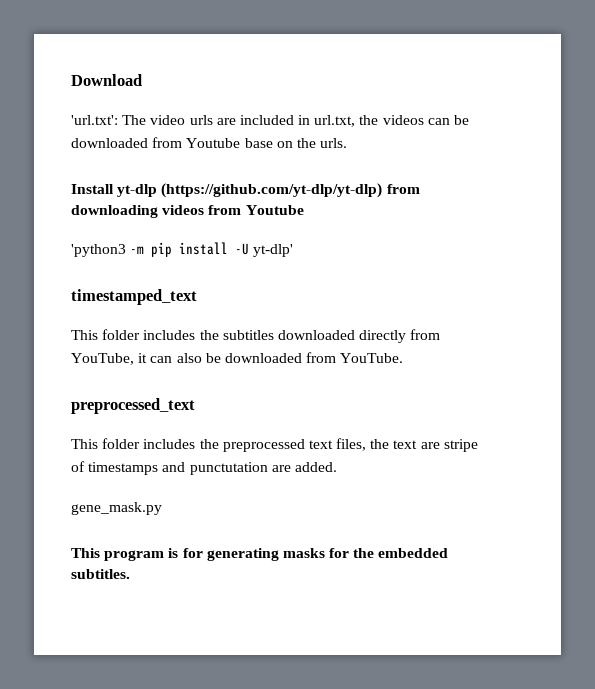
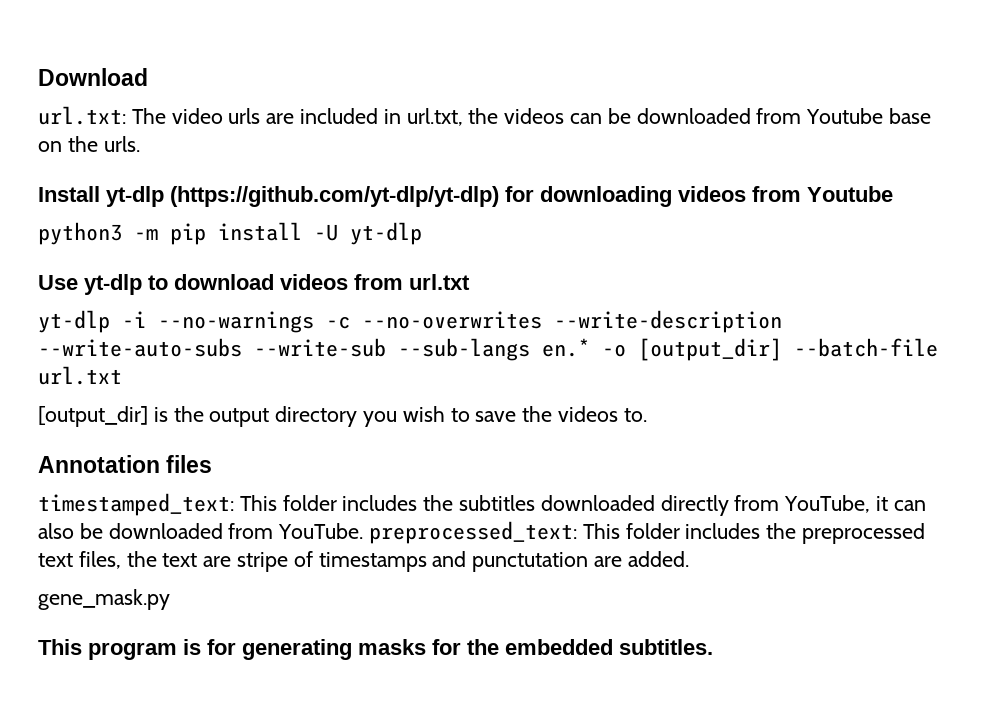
- 'url.txt': The video urls are included in url.txt, the videos can be downloaded from Youtube base on the urls.
+ url.txt: The video urls are included in url.txt, the videos can be downloaded from Youtube base on the urls.
- Install yt-dlp (https://github.com/yt-dlp/yt-dlp) from downloading videos from Youtube
+ Install yt-dlp (https://github.com/yt-dlp/yt-dlp) for downloading videos from Youtube
- 'python3 -m pip install -U yt-dlp'
- timestamped_text
- This folder includes the subtitles downloaded directly from YouTube, it can also be downloaded from YouTube.
- preprocessed_text
- This folder includes the preprocessed text files, the text are stripe of timestamps and punctutation are added.
+ python3 -m pip install -U yt-dlp
+ Use yt-dlp to download videos from url.txt
+ yt-dlp -i --no-warnings -c --no-overwrites --write-description --write-auto-subs --write-sub --sub-langs en.* -o [output_dir] --batch-file url.txt
+ [output_dir] is the output directory you wish to save the videos to.
+ Annotation files
+ timestamped_text: This folder includes the subtitles downloaded directly from YouTube, it can also be downloaded from YouTube. preprocessed_text: This folder includes the preprocessed text files, the text are stripe of timestamps and punctutation are added.

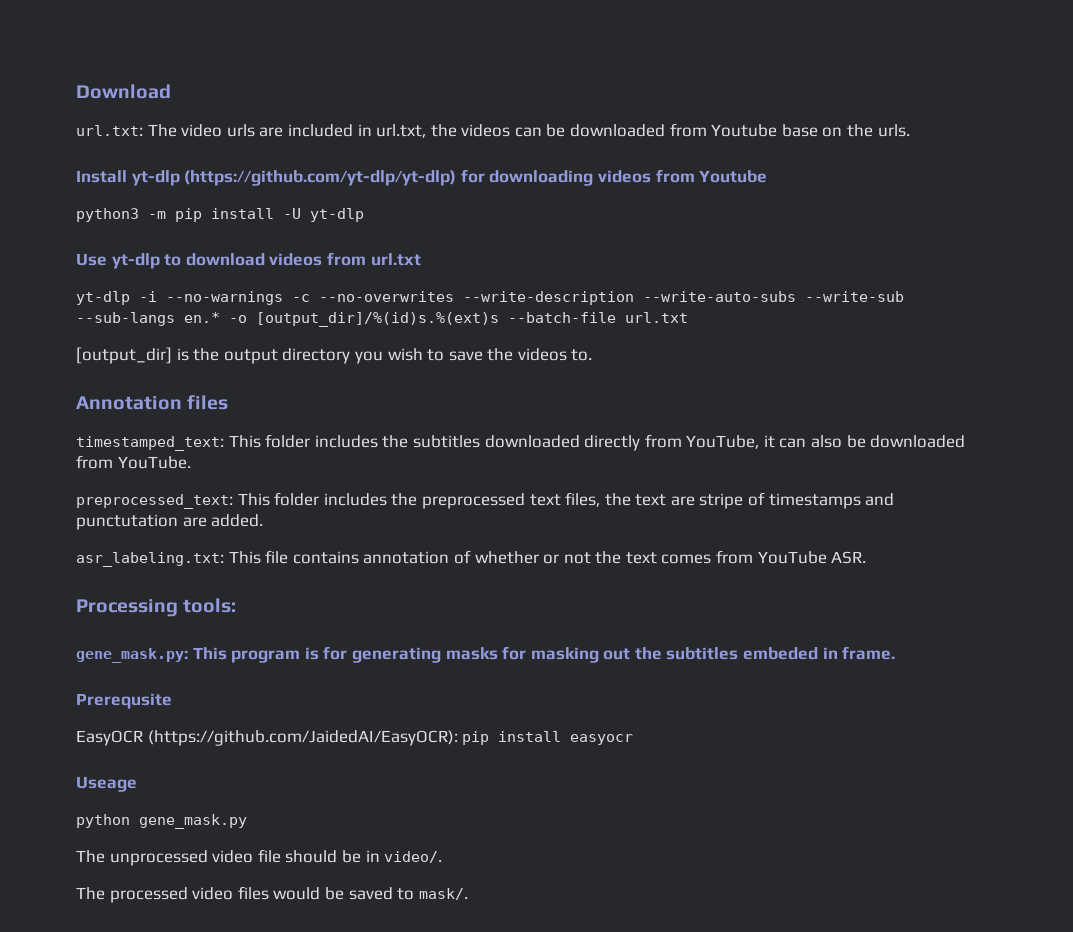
- yt-dlp -i --no-warnings -c --no-overwrites --write-description --write-auto-subs --write-sub --sub-langs en.* -o [output_dir] --batch-file url.txt
+ yt-dlp -i --no-warnings -c --no-overwrites --write-description --write-auto-subs --write-sub --sub-langs en.* -o [output_dir]/%(id)s.%(ext)s --batch-file url.txt
- timestamped_text: This folder includes the subtitles downloaded directly from YouTube, it can also be downloaded from YouTube. preprocessed_text: This folder includes the preprocessed text files, the text are stripe of timestamps and punctutation are added.
+ timestamped_text: This folder includes the subtitles downloaded directly from YouTube, it can also be downloaded from YouTube.
+ preprocessed_text: This folder includes the preprocessed text files, the text are stripe of timestamps and punctutation are added.
- gene_mask.py
- This program is for generating masks for the embedded subtitles.
+ asr_labeling.txt: This file contains annotation of whether or not the text comes from YouTube ASR.
+ Processing tools:
+ gene_mask.py: This program is for generating masks for masking out the subtitles embeded in frame.
+ Prerequsite
+ EasyOCR (https://github.com/JaidedAI/EasyOCR): pip install easyocr
+ Useage
+ python gene_mask.py
+ The unprocessed video file should be in video/.
+ The processed video files would be saved to mask/.

